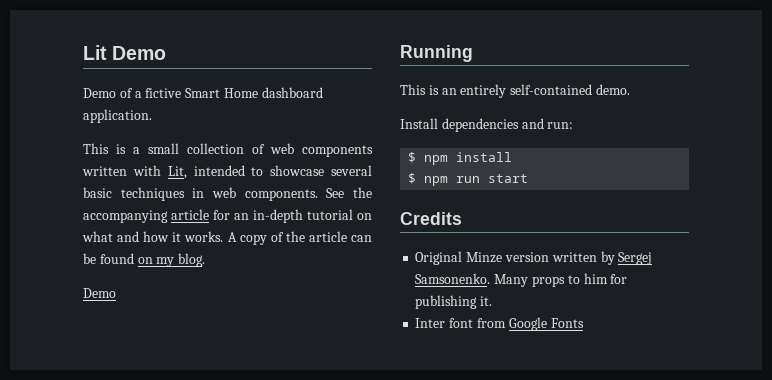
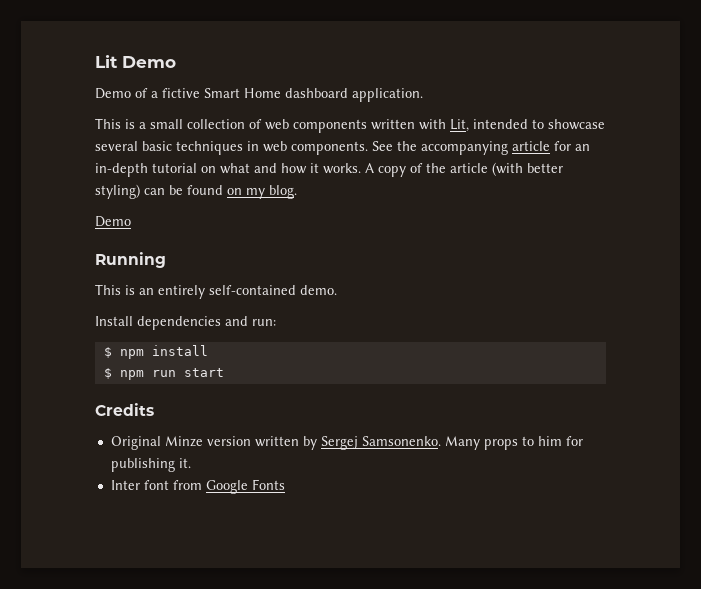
- A copy of the article can be found on my blog.
+ A copy of the article (with better styling) can be found on my blog.

